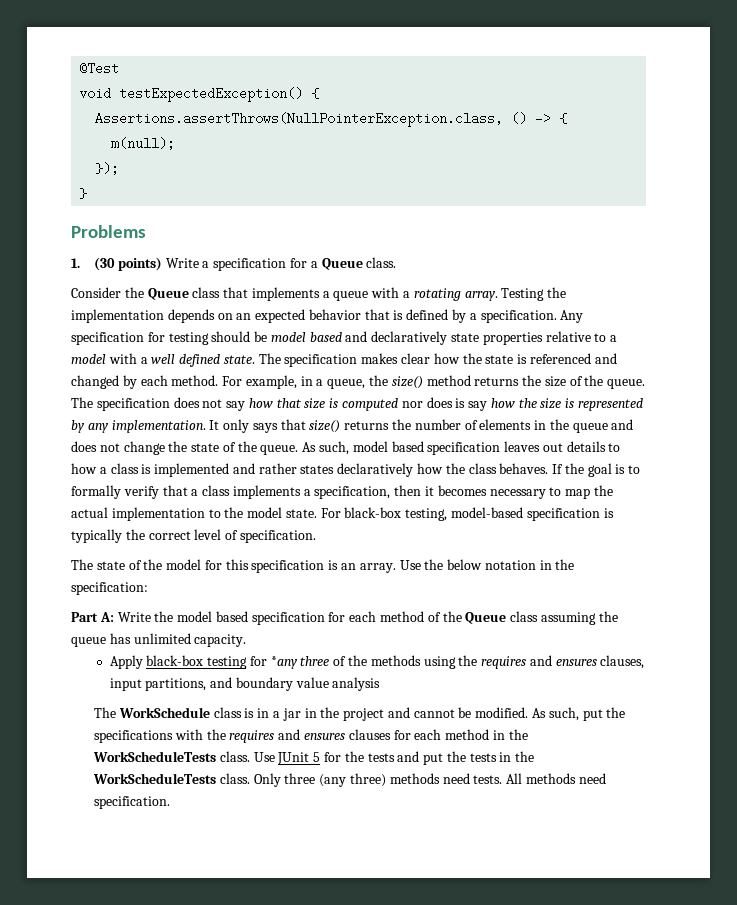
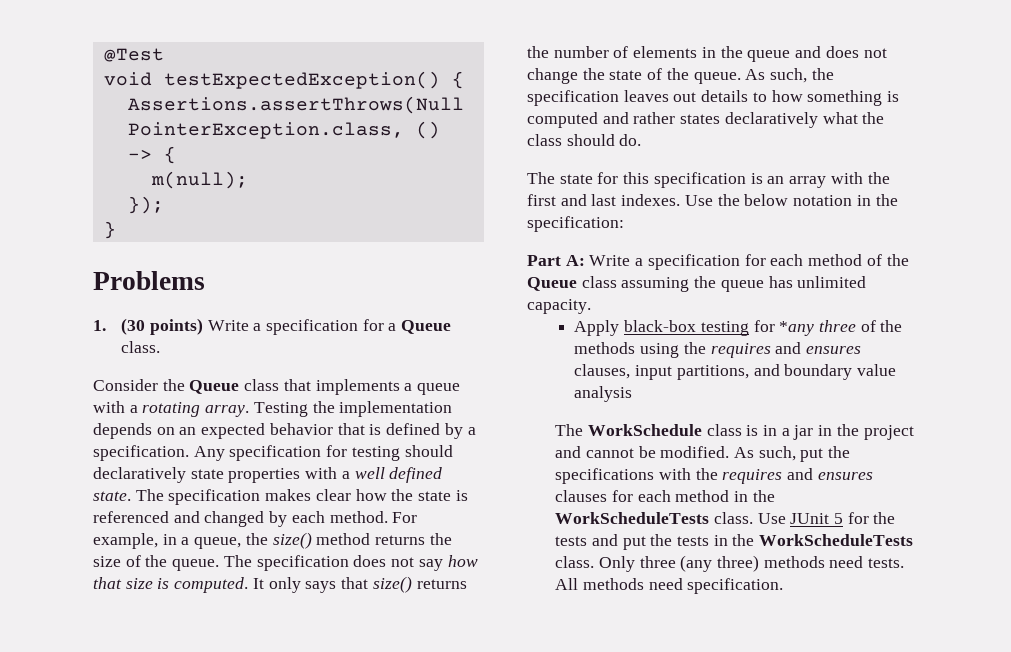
- Any specification for testing should be model based and declaratively state properties relative to a model with a well defined state.
+ Any specification for testing should declaratively state properties with a well defined state.
- The specification does not say how that size is computed nor does is say how the size is represented by any implementation.
+ The specification does not say how that size is computed.
- As such, model based specification leaves out details to how a class is implemented and rather states declaratively how the class behaves. If the goal is to formally verify that a class implements a specification, then it becomes necessary to map the actual implementation to the model state. For black-box testing, model-based specification is typically the correct level of specification.
+ As such, the specification leaves out details to how something is computed and rather states declaratively what the class should do.
- The state of the model for this specification is an array.
+ The state for this specification is an array with the first and last indexes.
- Part A: Write the model based specification for each method of the Queue class assuming the queue has unlimited capacity.
+ Part A: Write a specification for each method of the Queue class assuming the queue has unlimited capacity.

